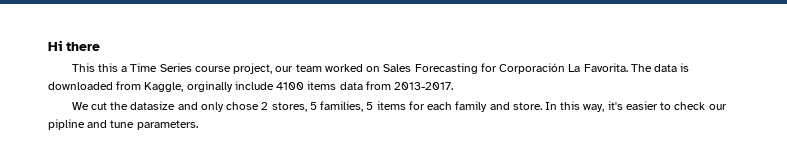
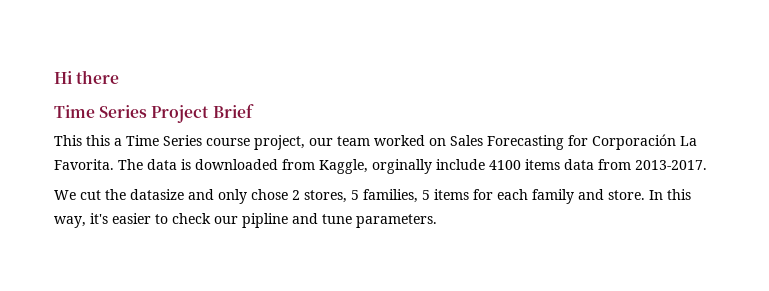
+ Time Series Project Brief

